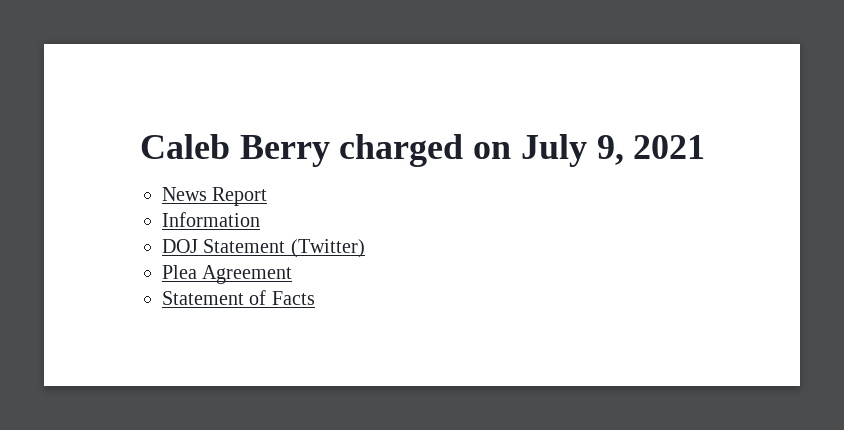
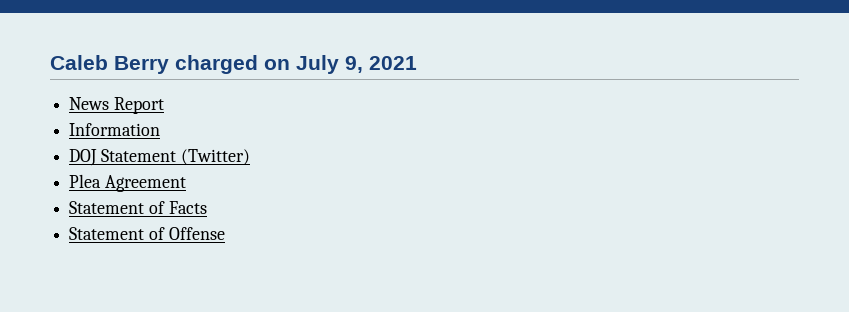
+ Statement of Offense

